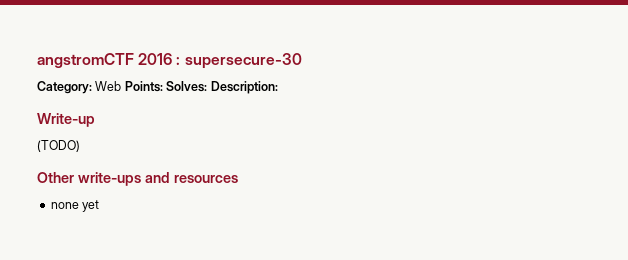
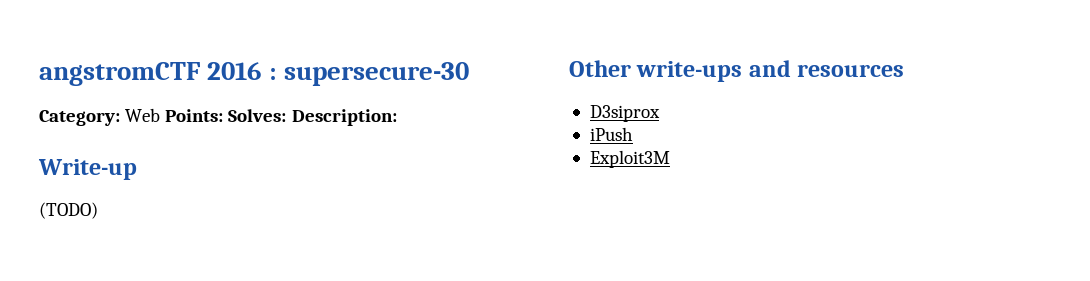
- none yet
+ D3siprox
+ iPush
+ Exploit3M

